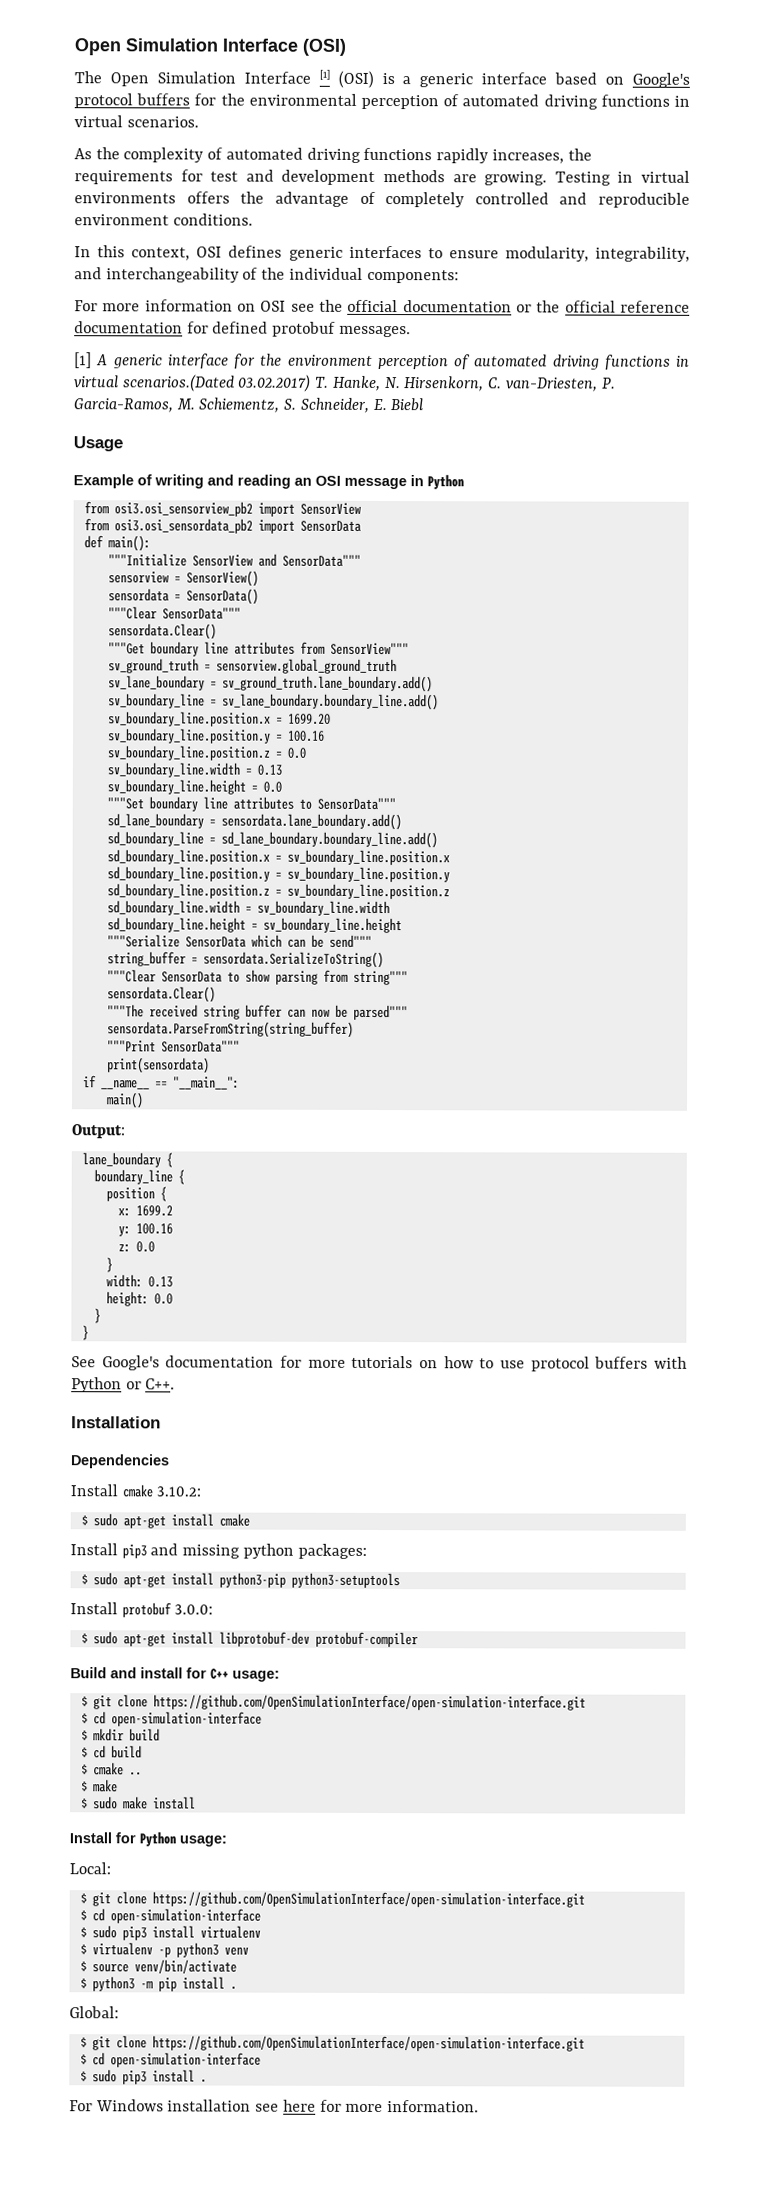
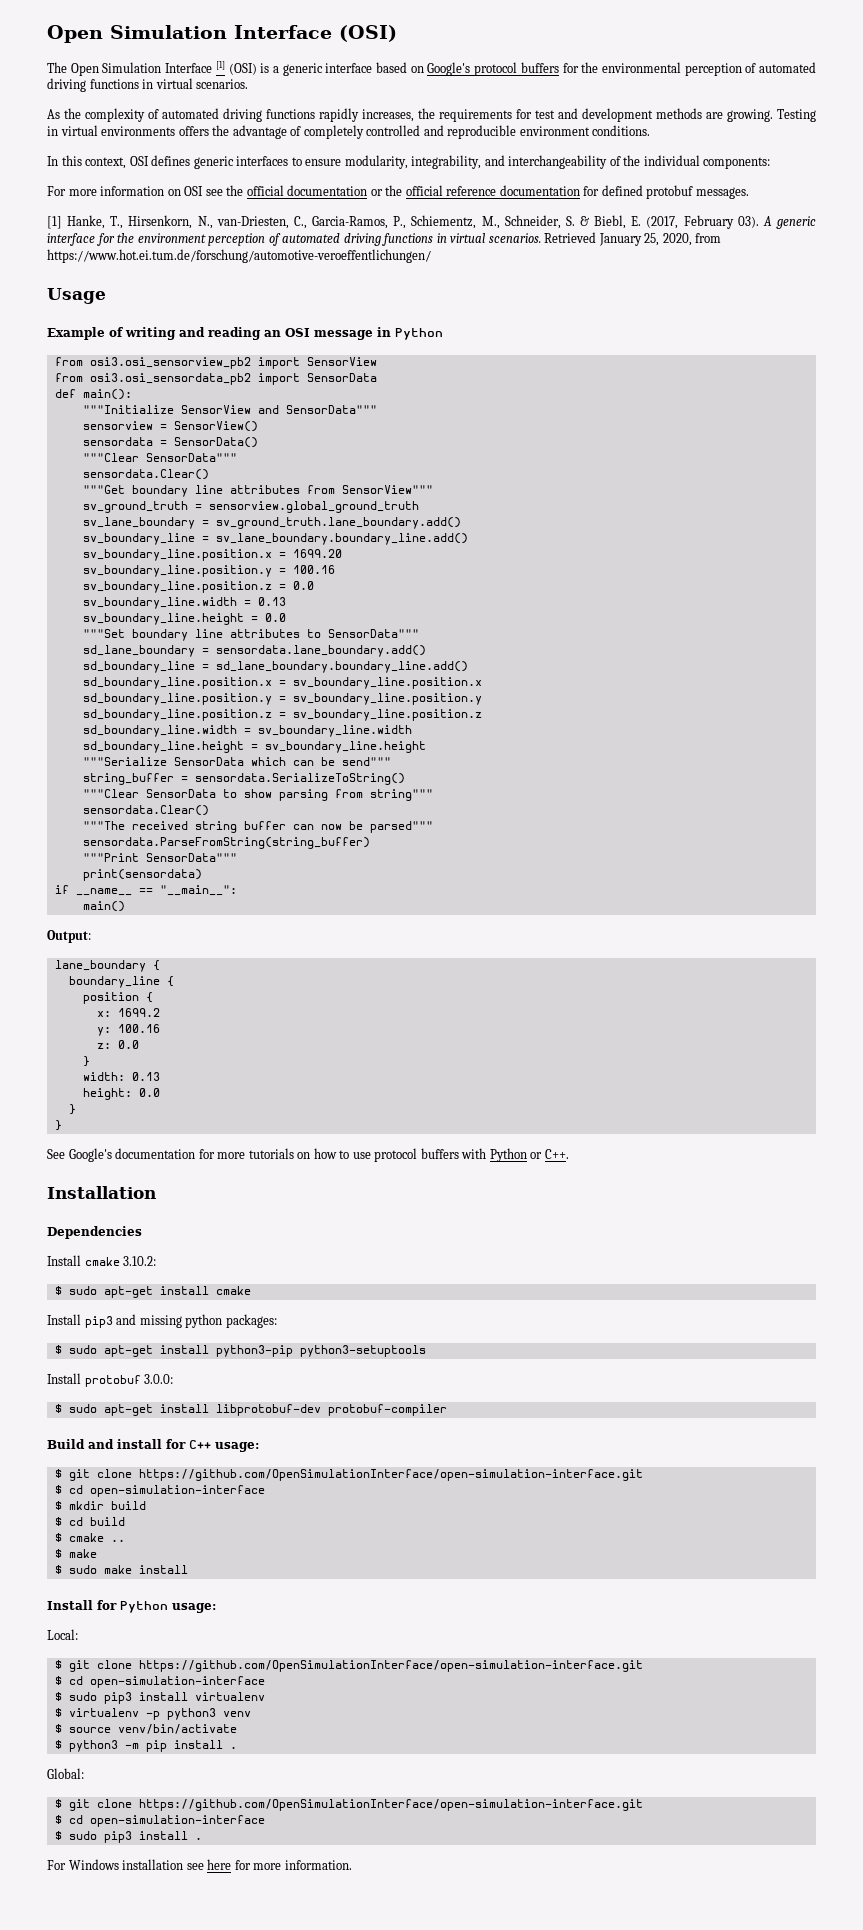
- [1] A generic interface for the environment perception of automated driving functions in virtual scenarios.(Dated 03.02.2017) T. Hanke, N. Hirsenkorn, C. van-Driesten, P. Garcia-Ramos, M. Schiementz, S. Schneider, E. Biebl
+ [1] Hanke, T., Hirsenkorn, N., van-Driesten, C., Garcia-Ramos, P., Schiementz, M., Schneider, S. & Biebl, E. (2017, February 03). A generic interface for the environment perception of automated driving functions in virtual scenarios. Retrieved January 25, 2020, from https://www.hot.ei.tum.de/forschung/automotive-veroeffentlichungen/

